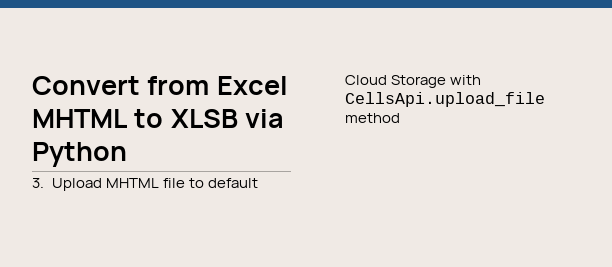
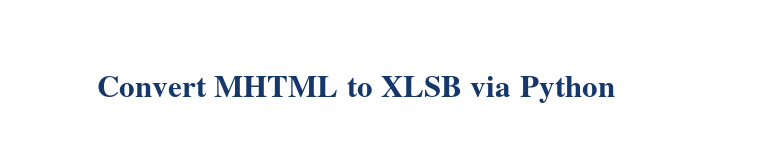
- Convert from Excel MHTML to XLSB via Python
+ Convert MHTML to XLSB via Python
- 3. Upload MHTML file to default Cloud Storage with CellsApi.upload_file method

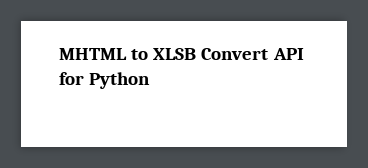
- Convert MHTML to XLSB via Python
+ MHTML to XLSB Convert API for Python

